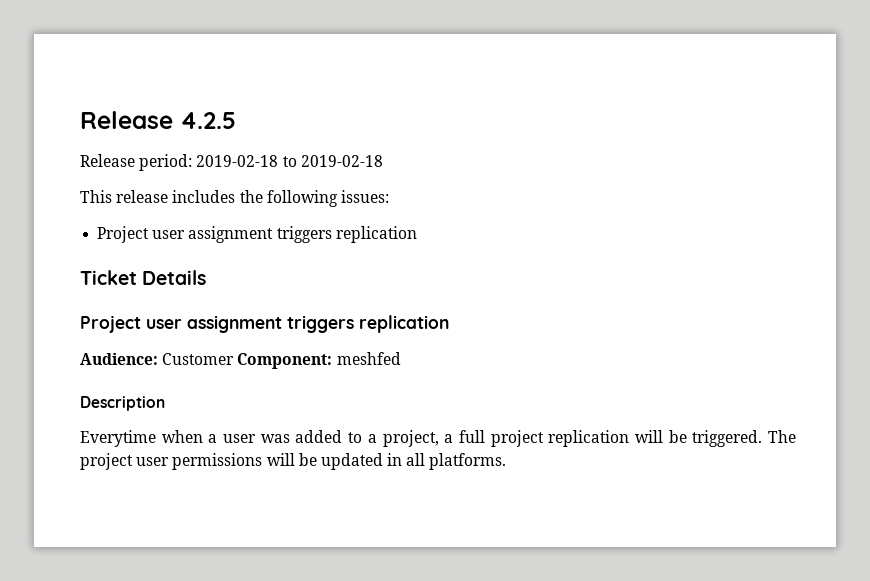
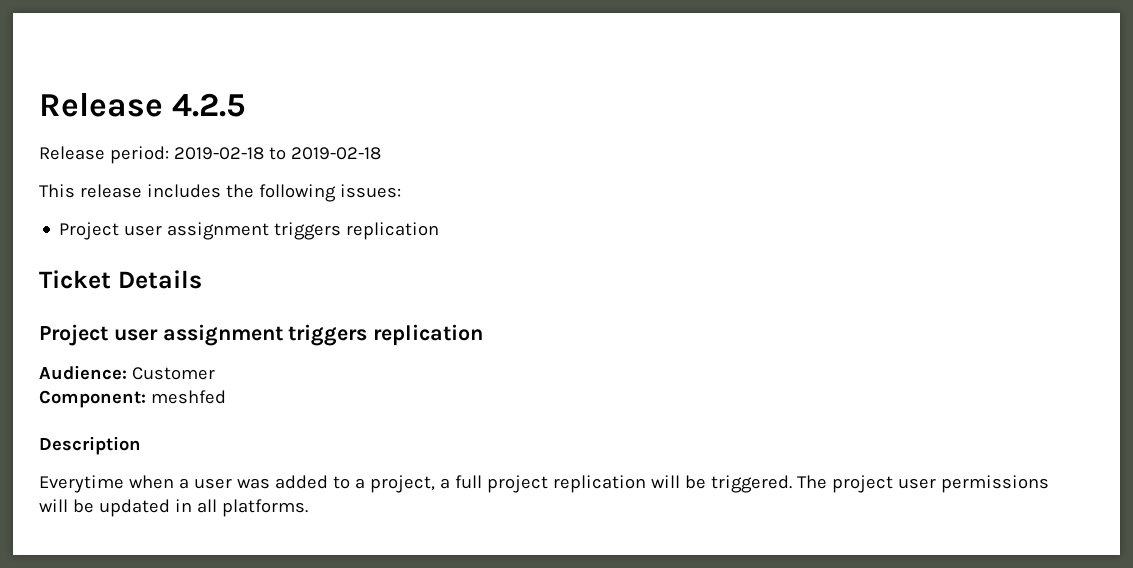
- Audience: Customer Component: meshfed
+ Audience: Customer
+ Component: meshfed

